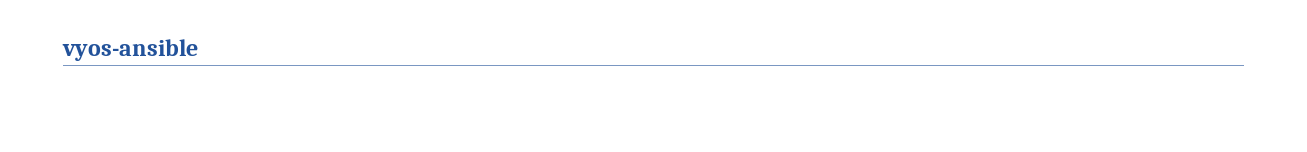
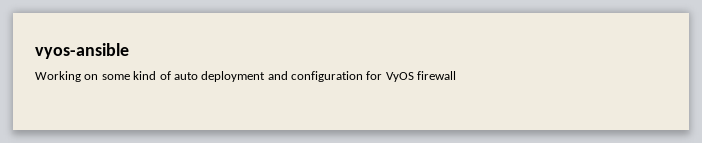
+ Working on some kind of auto deployment and configuration for VyOS firewall

